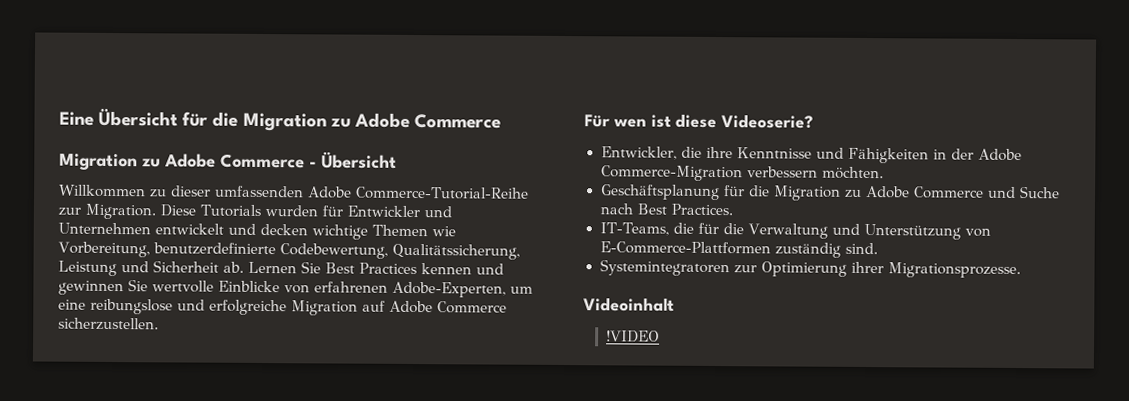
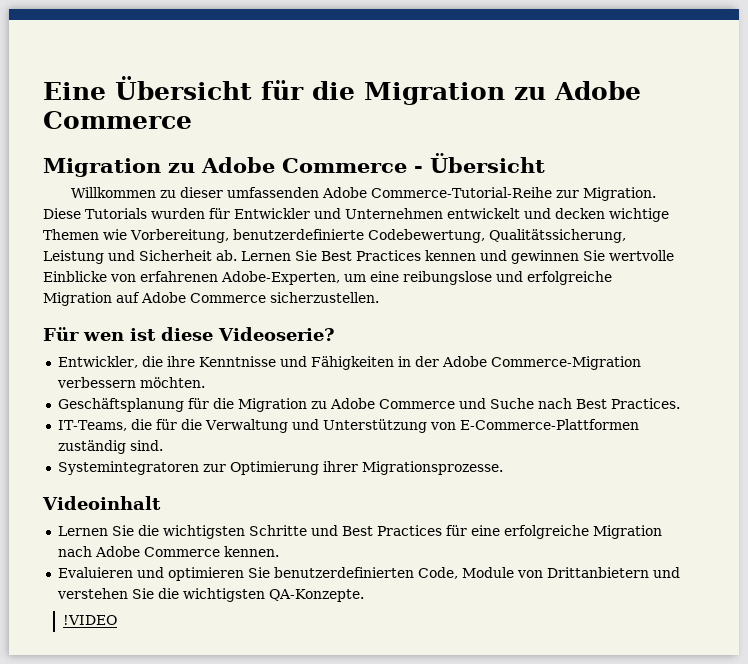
+ Lernen Sie die wichtigsten Schritte und Best Practices für eine erfolgreiche Migration nach Adobe Commerce kennen.
+ Evaluieren und optimieren Sie benutzerdefinierten Code, Module von Drittanbietern und verstehen Sie die wichtigsten QA-Konzepte.

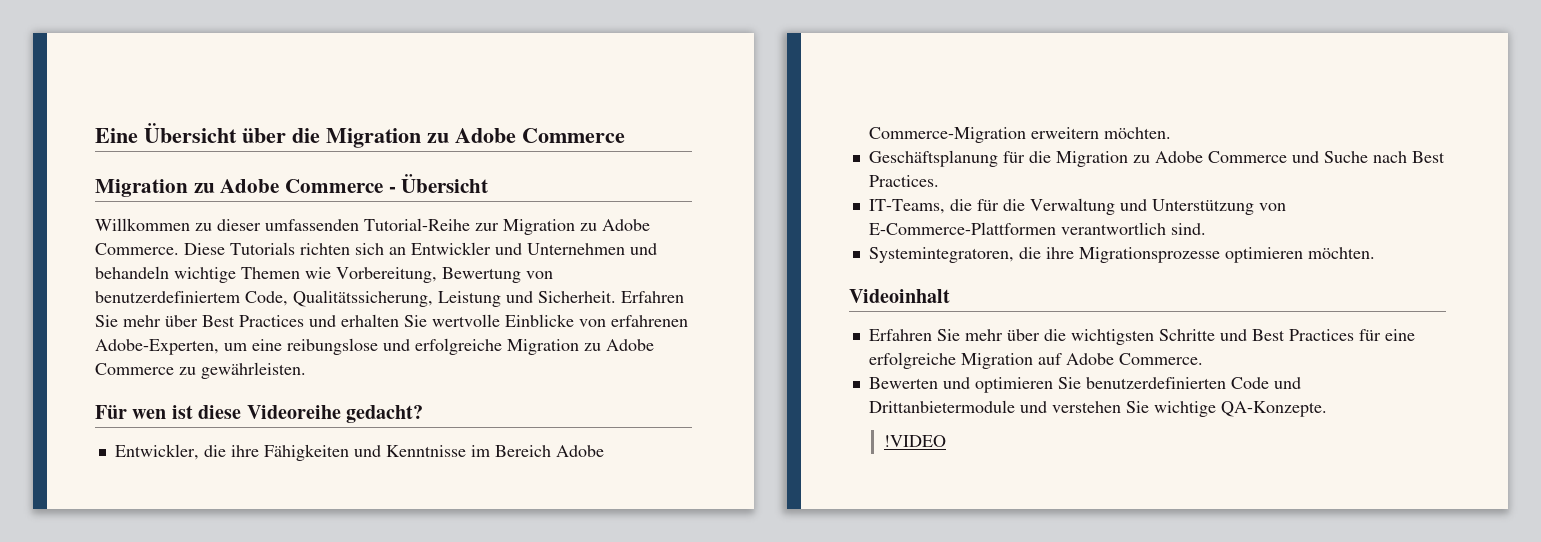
- Eine Übersicht für die Migration zu Adobe Commerce
+ Eine Übersicht über die Migration zu Adobe Commerce
- Willkommen zu dieser umfassenden Adobe Commerce-Tutorial-Reihe zur Migration. Diese Tutorials wurden für Entwickler und Unternehmen entwickelt und decken wichtige Themen wie Vorbereitung, benutzerdefinierte Codebewertung, Qualitätssicherung, Leistung und Sicherheit ab. Lernen Sie Best Practices kennen und gewinnen Sie wertvolle Einblicke von erfahrenen Adobe-Experten, um eine reibungslose und erfolgreiche Migration auf Adobe Commerce sicherzustellen.
+ Willkommen zu dieser umfassenden Tutorial-Reihe zur Migration zu Adobe Commerce. Diese Tutorials richten sich an Entwickler und Unternehmen und behandeln wichtige Themen wie Vorbereitung, Bewertung von benutzerdefiniertem Code, Qualitätssicherung, Leistung und Sicherheit. Erfahren Sie mehr über Best Practices und erhalten Sie wertvolle Einblicke von erfahrenen Adobe-Experten, um eine reibungslose und erfolgreiche Migration zu Adobe Commerce zu gewährleisten.
- Für wen ist diese Videoserie?
+ Für wen ist diese Videoreihe gedacht?
- Entwickler, die ihre Kenntnisse und Fähigkeiten in der Adobe Commerce-Migration verbessern möchten.
+ Entwickler, die ihre Fähigkeiten und Kenntnisse im Bereich Adobe Commerce-Migration erweitern möchten.
- IT-Teams, die für die Verwaltung und Unterstützung von E-Commerce-Plattformen zuständig sind.
+ IT-Teams, die für die Verwaltung und Unterstützung von E-Commerce-Plattformen verantwortlich sind.
- Systemintegratoren zur Optimierung ihrer Migrationsprozesse.
+ Systemintegratoren, die ihre Migrationsprozesse optimieren möchten.
  Videoinhalt
- Lernen Sie die wichtigsten Schritte und Best Practices für eine erfolgreiche Migration nach Adobe Commerce kennen.
- Evaluieren und optimieren Sie benutzerdefinierten Code, Module von Drittanbietern und verstehen Sie die wichtigsten QA-Konzepte.
+ Erfahren Sie mehr über die wichtigsten Schritte und Best Practices für eine erfolgreiche Migration auf Adobe Commerce.
+ Bewerten und optimieren Sie benutzerdefinierten Code und Drittanbietermodule und verstehen Sie wichtige QA-Konzepte.

